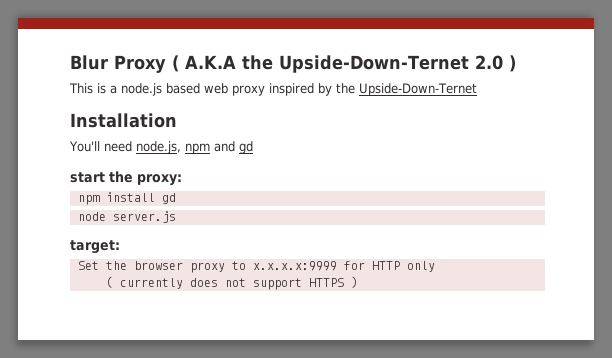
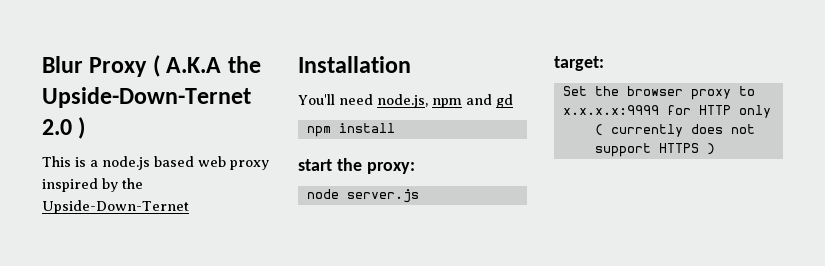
+ npm install
- npm install gd

